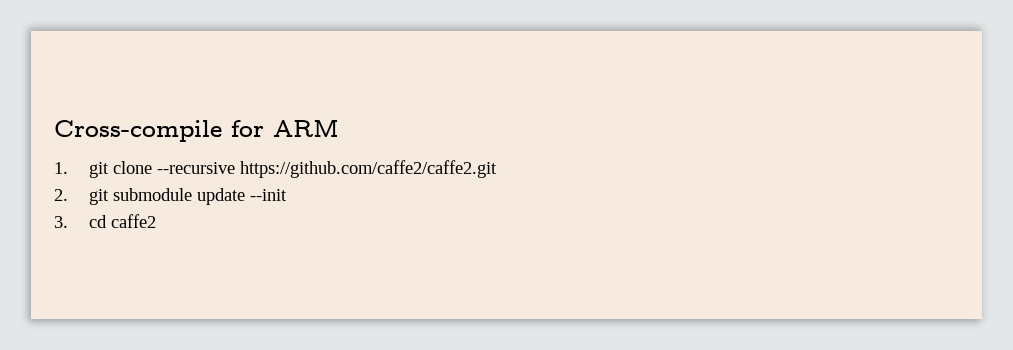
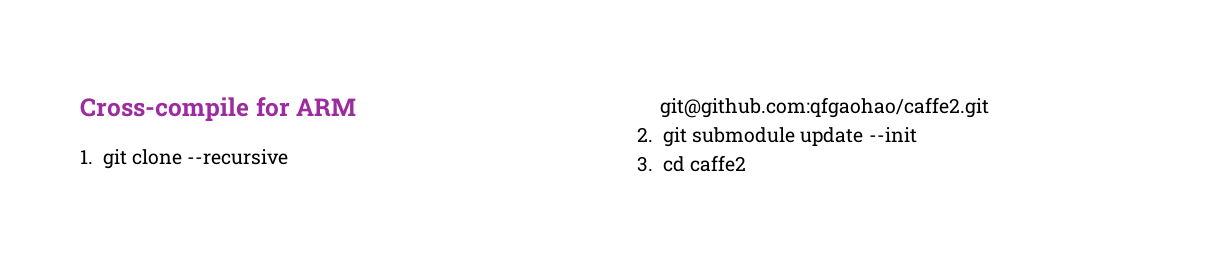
- 1. git clone --recursive https://github.com/caffe2/caffe2.git
+ 1. git clone --recursive git@github.com:qfgaohao/caffe2.git

